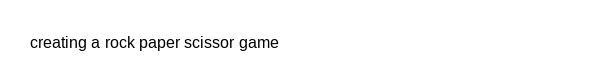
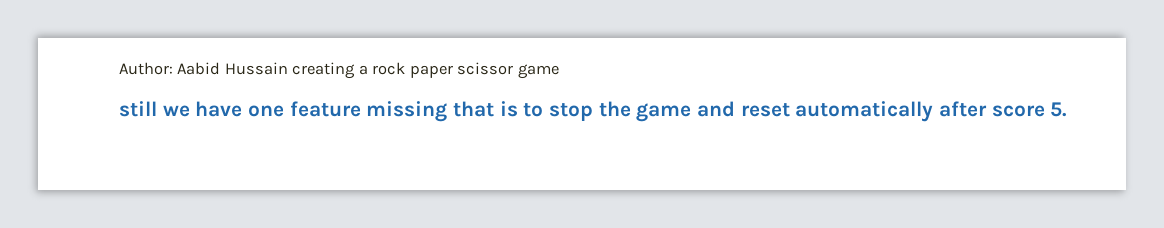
- creating a rock paper scissor game
+ Author: Aabid Hussain creating a rock paper scissor game
+ still we have one feature missing that is to stop the game and reset automatically after score 5.

